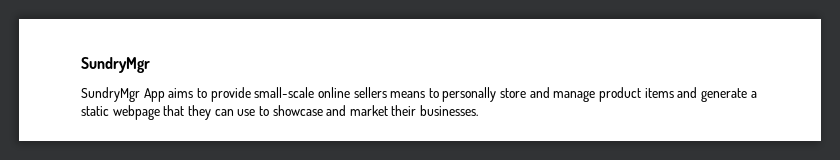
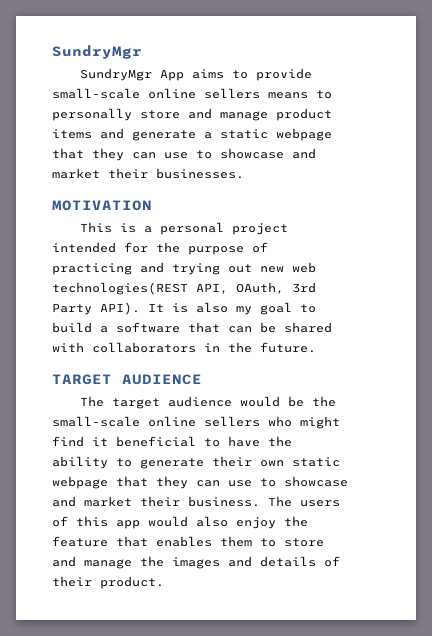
+ MOTIVATION
+ This is a personal project intended for the purpose of practicing and trying out new web technologies(REST API, OAuth, 3rd Party API). It is also my goal to build a software that can be shared with collaborators in the future.
+ TARGET AUDIENCE
+ The target audience would be the small-scale online sellers who might find it beneficial to have the ability to generate their own static webpage that they can use to showcase and market their business. The users of this app would also enjoy the feature that enables them to store and manage the images and details of their product.

